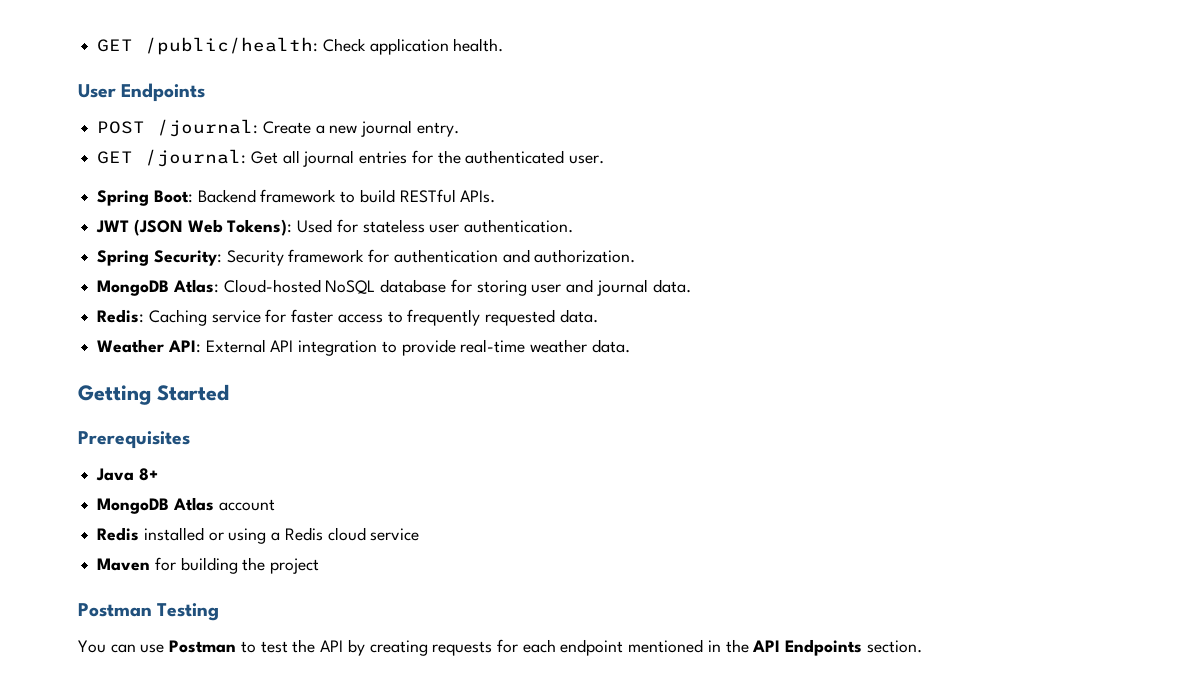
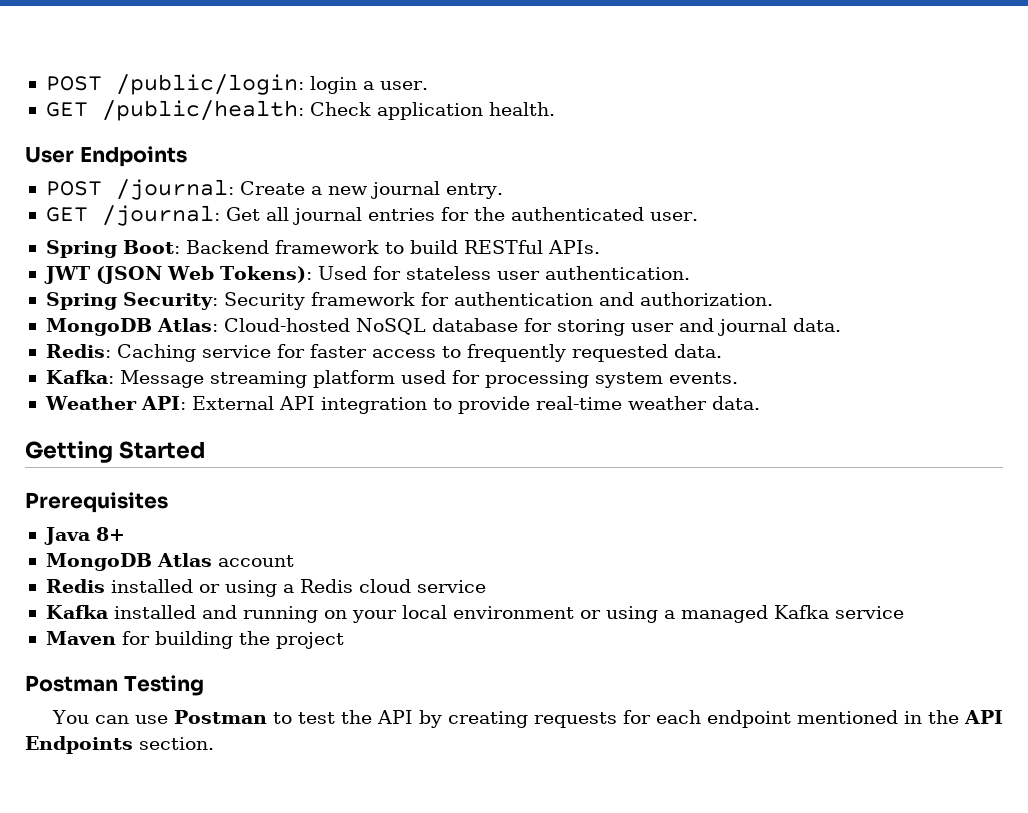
+ POST /public/login: login a user.
+ Kafka: Message streaming platform used for processing system events.
+ Kafka installed and running on your local environment or using a managed Kafka service

